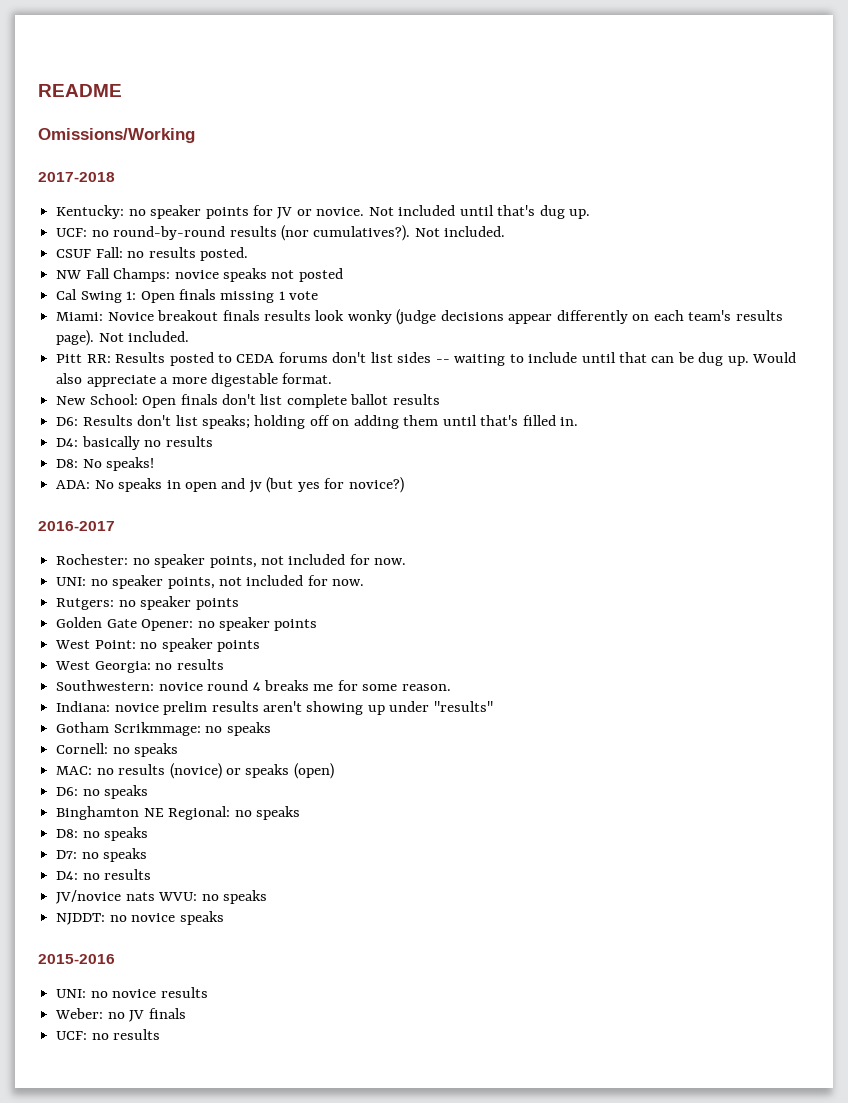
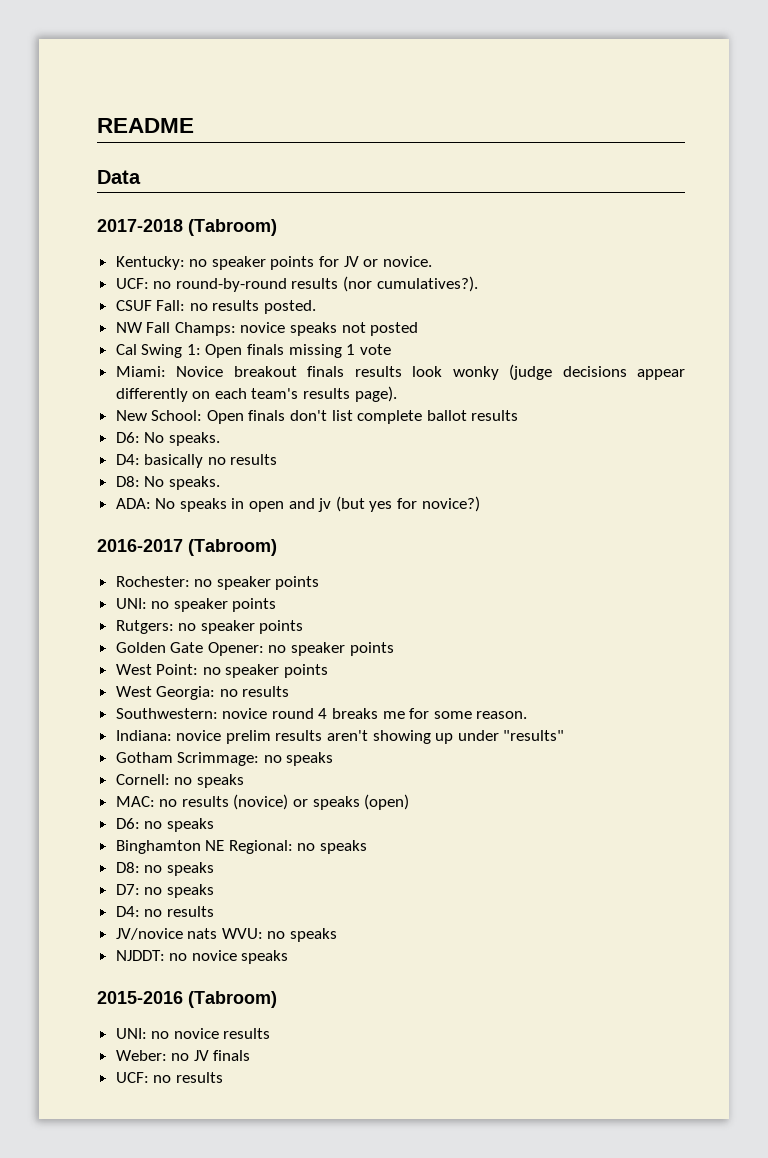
- Omissions/Working
+ Data
- 2017-2018
+ 2017-2018 (Tabroom)
- Not included until that's dug up.
- UCF: no round-by-round results (nor cumulatives?). Not included.
+ UCF: no round-by-round results (nor cumulatives?).
- Miami: Novice breakout finals results look wonky (judge decisions appear differently on each team's results page). Not included.
- Pitt RR: Results posted to CEDA forums don't list sides -- waiting to include until that can be dug up. Would also appreciate a more digestable format.
+ Miami: Novice breakout finals results look wonky (judge decisions appear differently on each team's results page).
- D6: Results don't list speaks; holding off on adding them until that's filled in.
+ D6: No speaks.
- D8: No speaks!
+ D8: No speaks.
- 2016-2017
+ 2016-2017 (Tabroom)
- Rochester: no speaker points, not included for now.
- UNI: no speaker points, not included for now.
+ Rochester: no speaker points
+ UNI: no speaker points
- Gotham Scrikmmage: no speaks
+ Gotham Scrimmage: no speaks
- 2015-2016
+ 2015-2016 (Tabroom)

